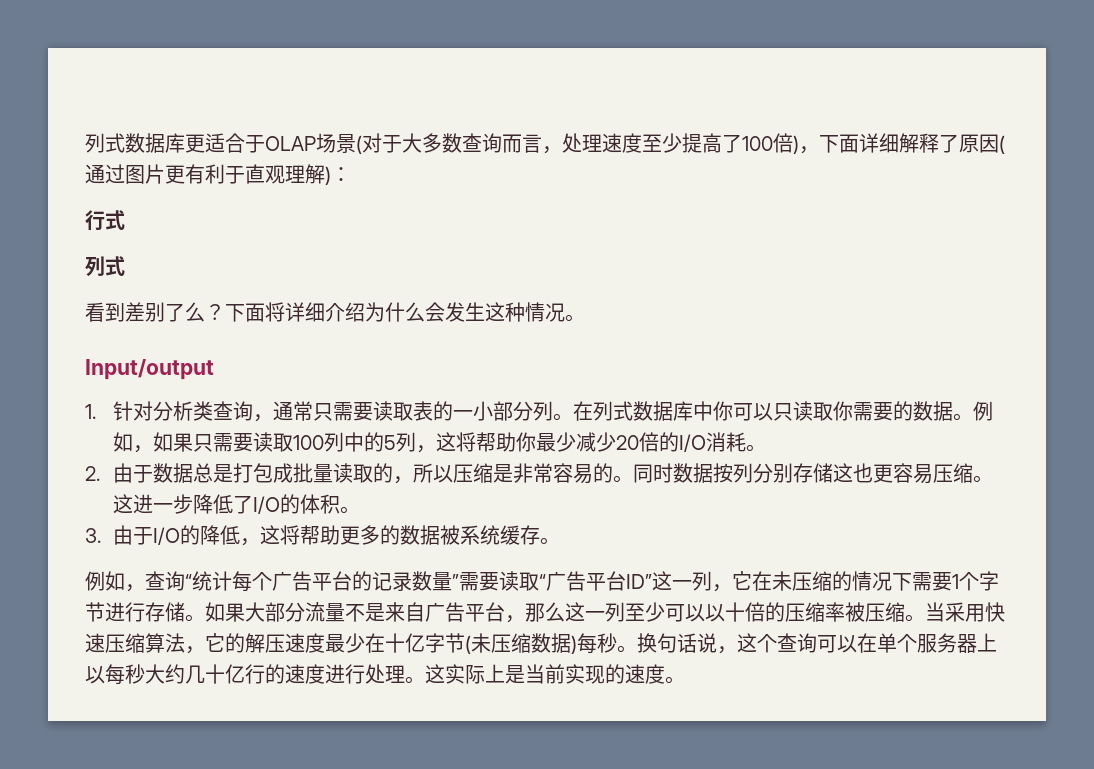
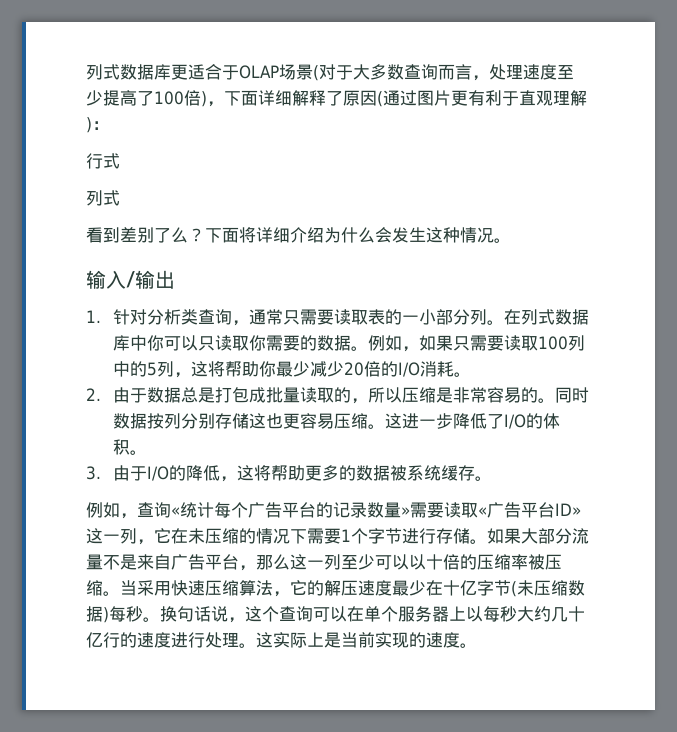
- Input/output
+ 输入/输出
- 例如，查询“统计每个广告平台的记录数量”需要读取“广告平台ID”这一列，它在未压缩的情况下需要1个字节进行存储。
+ 例如，查询«统计每个广告平台的记录数量»需要读取«广告平台ID»这一列，它在未压缩的情况下需要1个字节进行存储。

